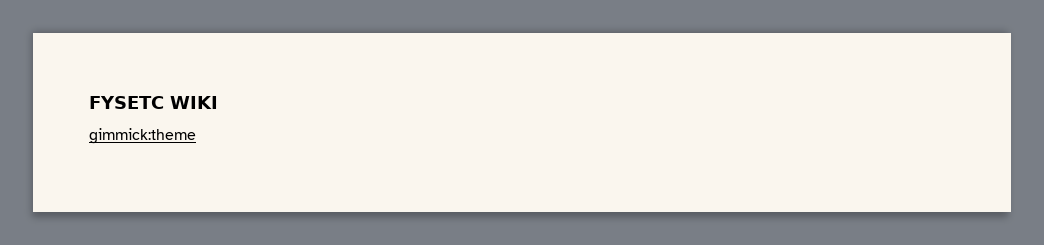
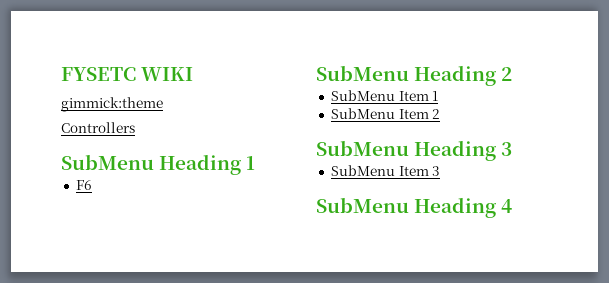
+ Controllers
+ SubMenu Heading 1
+ F6
+ SubMenu Heading 2
+ SubMenu Item 1
+ SubMenu Item 2
+ SubMenu Heading 3
+ SubMenu Item 3
+ SubMenu Heading 4

